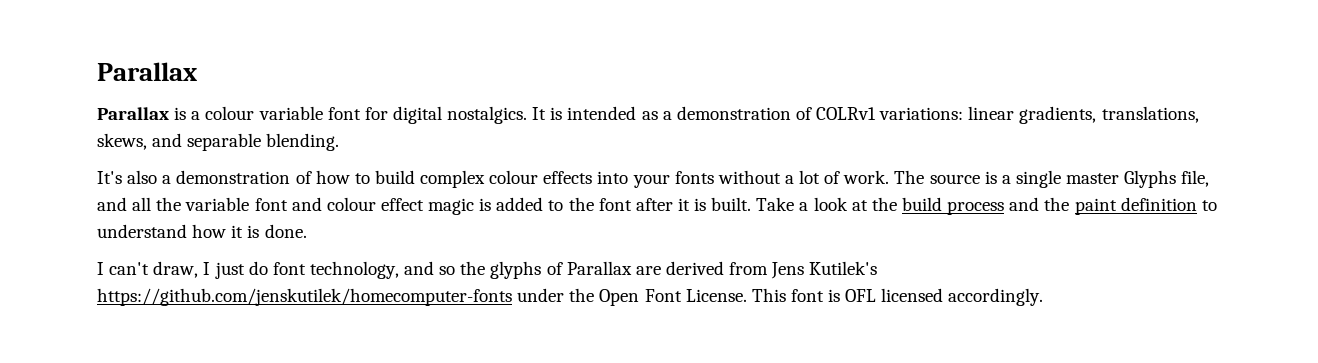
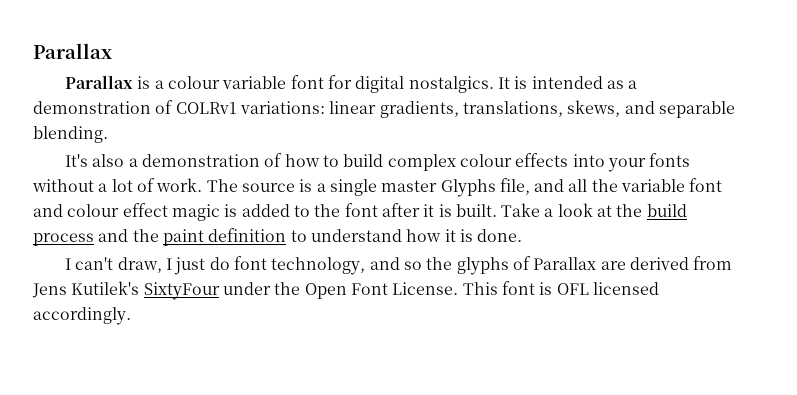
- I can't draw, I just do font technology, and so the glyphs of Parallax are derived from Jens Kutilek's https://github.com/jenskutilek/homecomputer-fonts under the Open Font License.
+ I can't draw, I just do font technology, and so the glyphs of Parallax are derived from Jens Kutilek's SixtyFour under the Open Font License.

